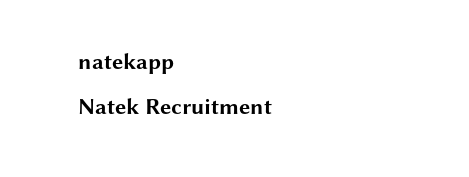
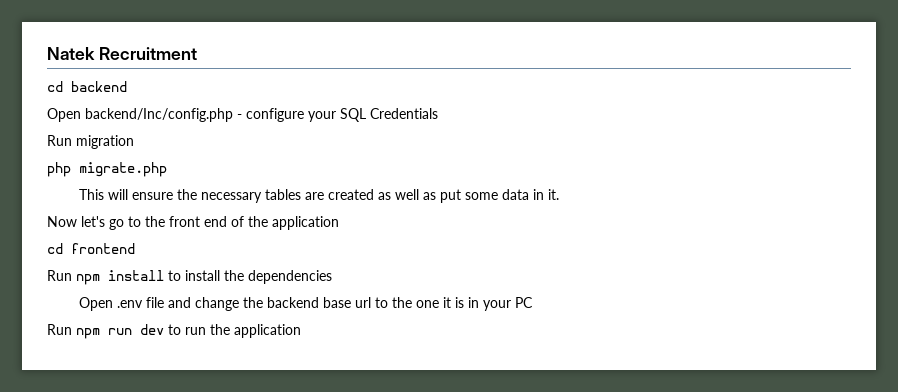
- natekapp
+ cd backend
+ Open backend/Inc/config.php - configure your SQL Credentials
+ Run migration
+ php migrate.php
+ This will ensure the necessary tables are created as well as put some data in it.
+ Now let's go to the front end of the application
+ cd frontend
+ Run npm install to install the dependencies
+ Open .env file and change the backend base url to the one it is in your PC
+ Run npm run dev to run the application

